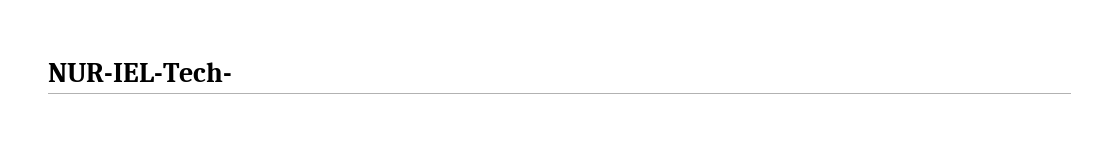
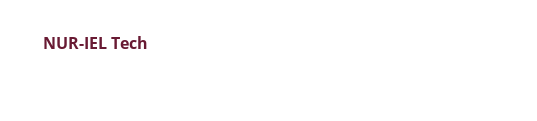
- NUR-IEL-Tech-
+ NUR-IEL Tech

